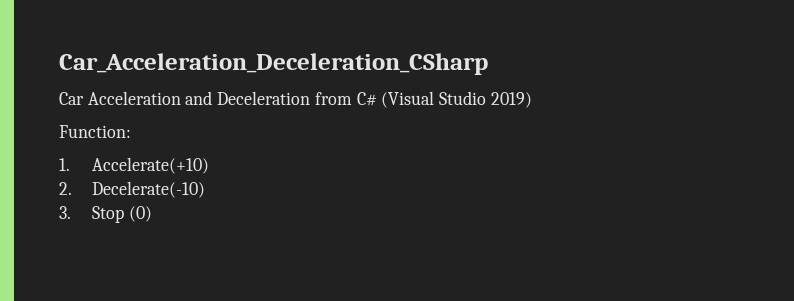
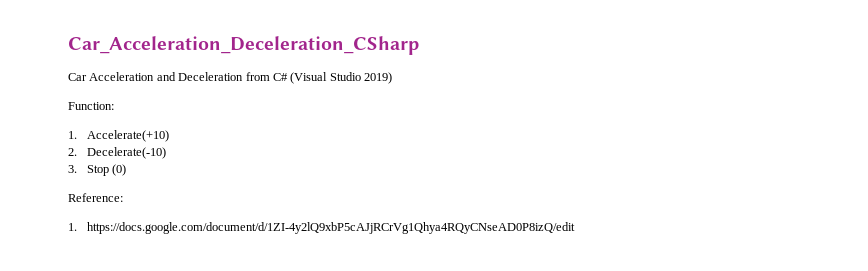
+ Reference:
+ 1. https://docs.google.com/document/d/1ZI-4y2lQ9xbP5cAJjRCrVg1Qhya4RQyCNseAD0P8izQ/edit

